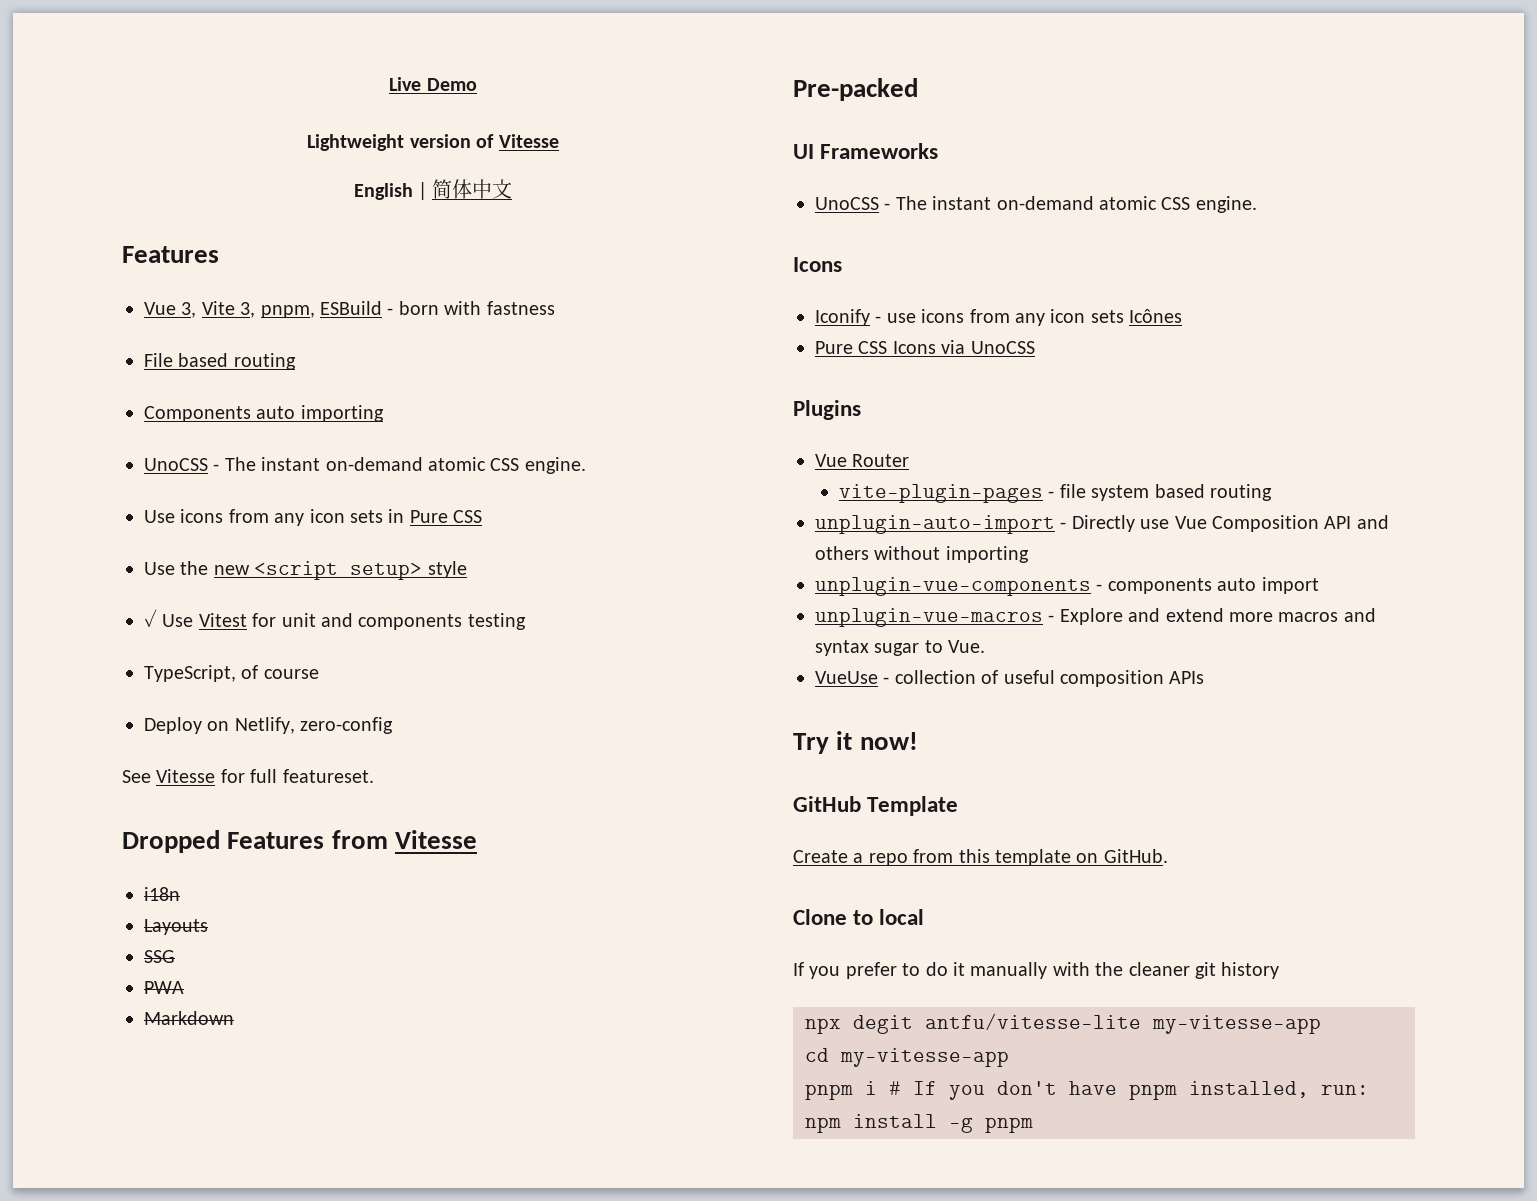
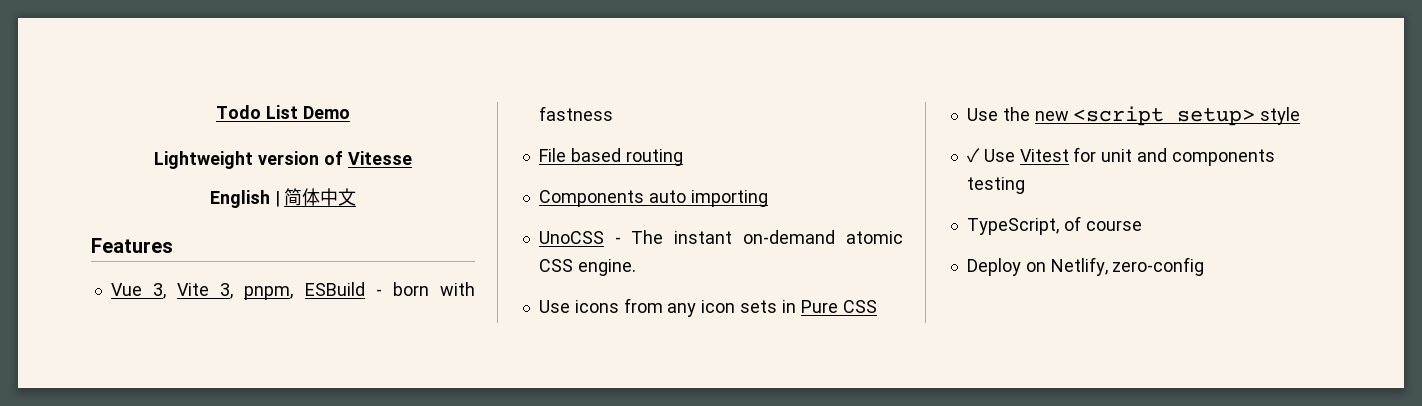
- Live Demo
+ Todo List Demo
- See Vitesse for full featureset.
- Dropped Features from Vitesse
- i18n
- Layouts
- SSG
- PWA
- Markdown
- Pre-packed
- UI Frameworks
- UnoCSS - The instant on-demand atomic CSS engine.
- Icons
- Iconify - use icons from any icon sets Icônes
- Pure CSS Icons via UnoCSS
- Plugins
- Vue Router
- vite-plugin-pages - file system based routing
- unplugin-auto-import - Directly use Vue Composition API and others without importing
- unplugin-vue-components - components auto import
- unplugin-vue-macros - Explore and extend more macros and syntax sugar to Vue.
- VueUse - collection of useful composition APIs
- Try it now!
- GitHub Template
- Create a repo from this template on GitHub.
- Clone to local
- If you prefer to do it manually with the cleaner git history
- npx degit antfu/vitesse-lite my-vitesse-app
- cd my-vitesse-app
- pnpm i # If you don't have pnpm installed, run: npm install -g pnpm

